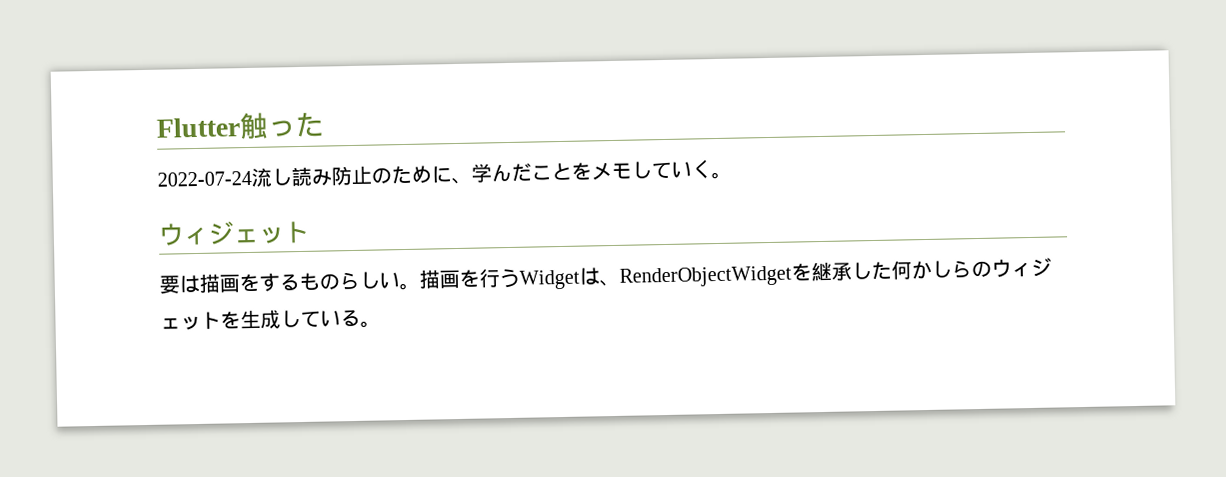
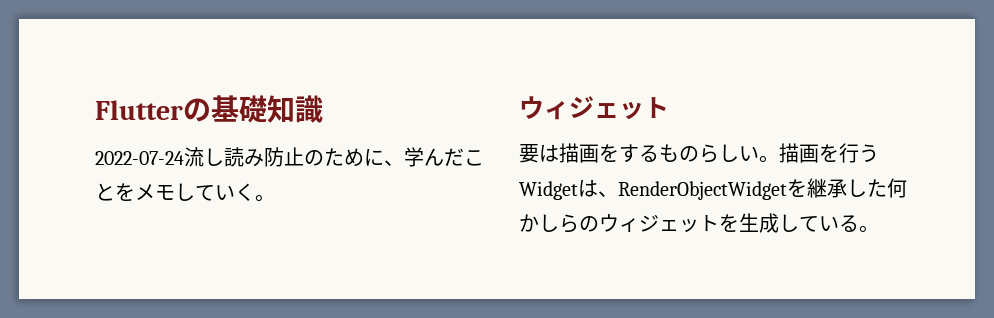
- Flutter触った
+ Flutterの基礎知識

